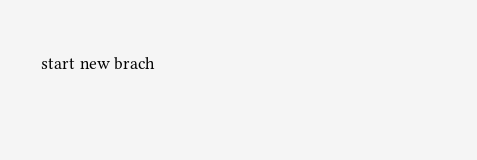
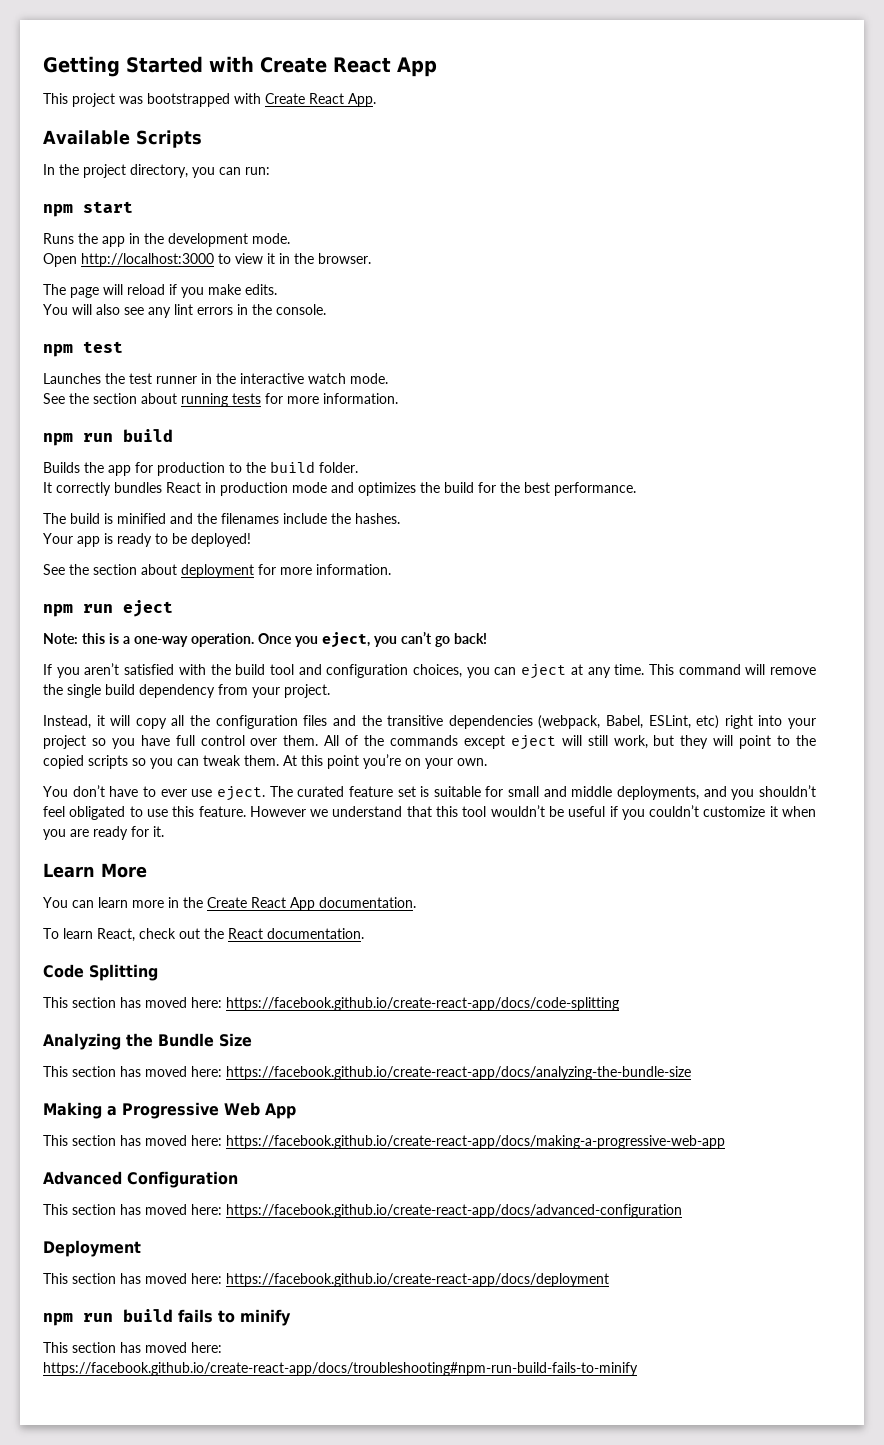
- start new brach
+ Getting Started with Create React App
+ This project was bootstrapped with Create React App.
+ Available Scripts
+ In the project directory, you can run:
+ npm start
+ Runs the app in the development mode.
+ Open http://localhost:3000 to view it in the browser.
+ The page will reload if you make edits.
+ You will also see any lint errors in the console.
+ npm test
+ Launches the test runner in the interactive watch mode.
+ See the section about running tests for more information.
+ npm run build
+ Builds the app for production to the build folder.
+ It correctly bundles React in production mode and optimizes the build for the best performance.
+ The build is minified and the filenames include the hashes.
+ Your app is ready to be deployed!
+ See the section about deployment for more information.
+ npm run eject
+ Note: this is a one-way operation. Once you eject, you can’t go back!
+ If you aren’t satisfied with the build tool and configuration choices, you can eject at any time. This command will remove the single build dependency from your project.
+ Instead, it will copy all the configuration files and the transitive dependencies (webpack, Babel, ESLint, etc) right into your project so you have full control over them. All of the commands except eject will still work, but they will point to the copied scripts so you can tweak them. At this point you’re on your own.
+ You don’t have to ever use eject. The curated feature set is suitable for small and middle deployments, and you shouldn’t feel obligated to use this feature. However we understand that this tool wouldn’t be useful if you couldn’t customize it when you are ready for it.
+ Learn More
+ You can learn more in the Create React App documentation.
+ To learn React, check out the React documentation.
+ Code Splitting
+ This section has moved here: https://facebook.github.io/create-react-app/docs/code-splitting
+ Analyzing the Bundle Size
+ This section has moved here: https://facebook.github.io/create-react-app/docs/analyzing-the-bundle-size
+ Making a Progressive Web App
+ This section has moved here: https://facebook.github.io/create-react-app/docs/making-a-progressive-web-app
+ Advanced Configuration
+ This section has moved here: https://facebook.github.io/create-react-app/docs/advanced-configuration
+ Deployment
+ This section has moved here: https://facebook.github.io/create-react-app/docs/deployment
+ npm run build fails to minify
+ This section has moved here: https://facebook.github.io/create-react-app/docs/troubleshooting#npm-run-build-fails-to-minify

